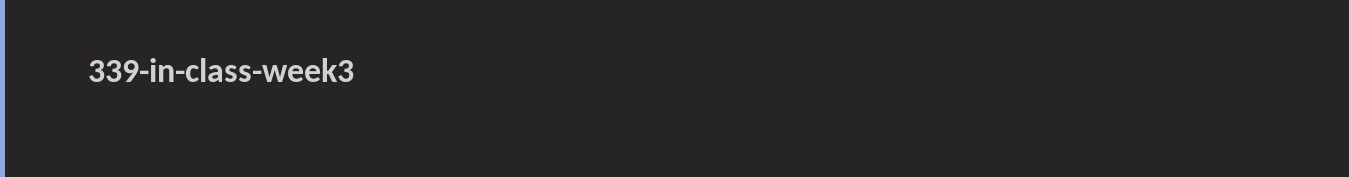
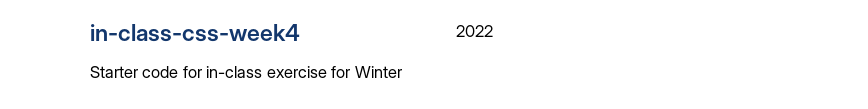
- 339-in-class-week3
+ in-class-css-week4
+ Starter code for in-class exercise for Winter 2022

